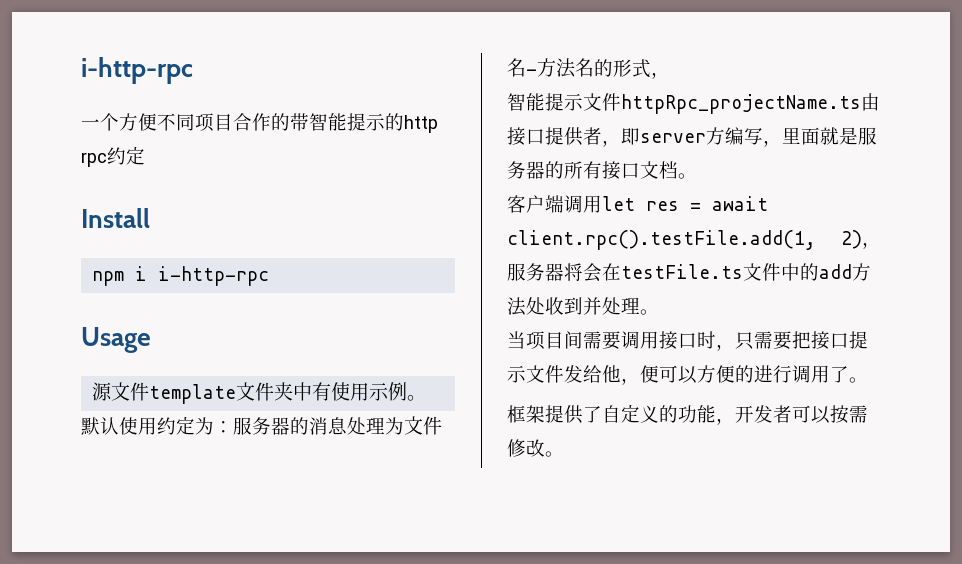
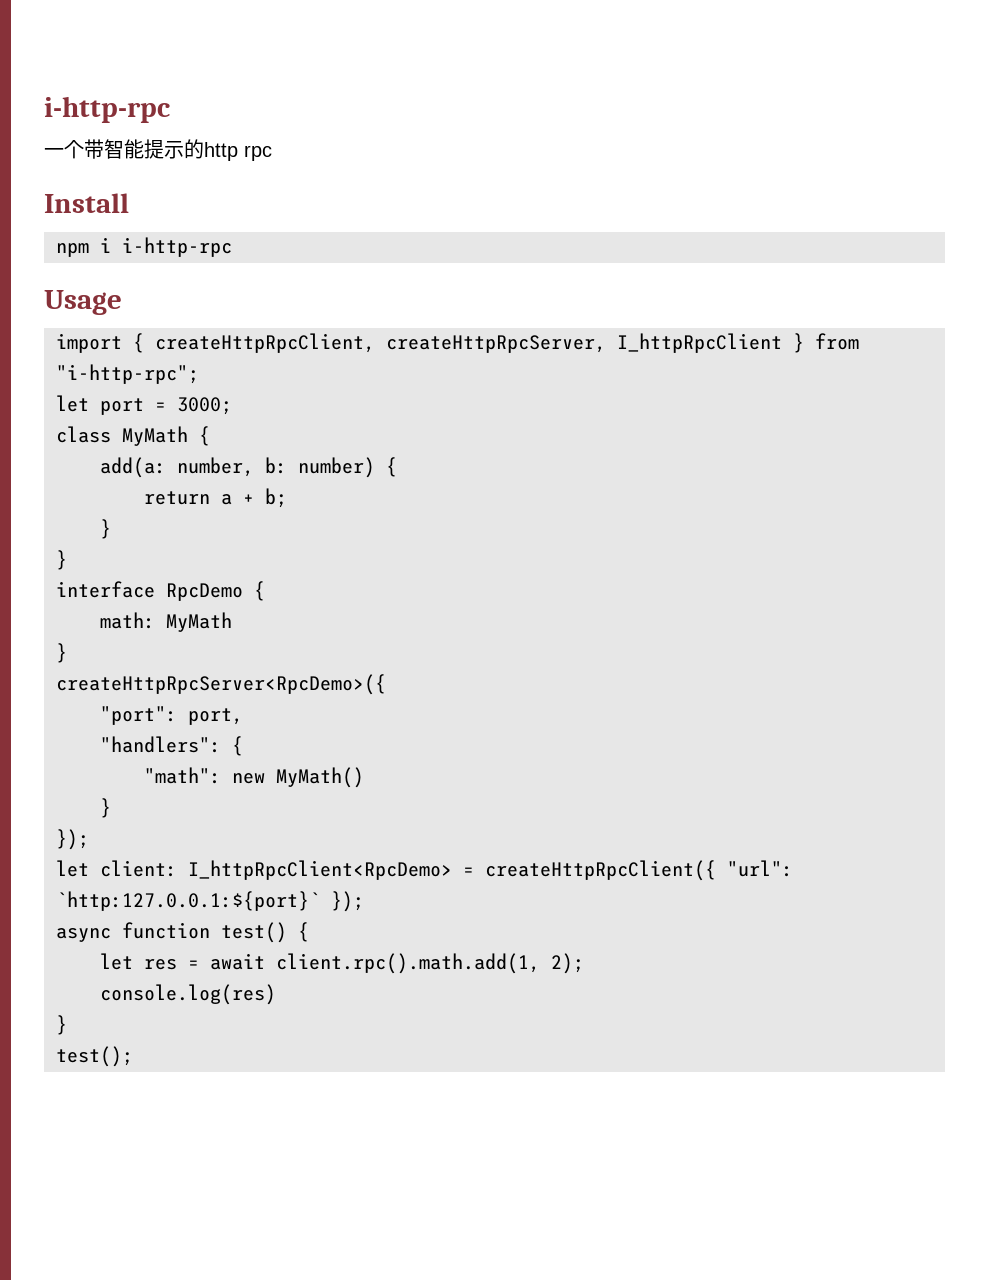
- 一个方便不同项目合作的带智能提示的http rpc约定
+ 一个带智能提示的http rpc
- 源文件template文件夹中有使用示例。
- 默认使用约定为：服务器的消息处理为文件名-方法名的形式，
- 智能提示文件httpRpc_projectName.ts由接口提供者，即server方编写，里面就是服务器的所有接口文档。
- 客户端调用let res = await client.rpc().testFile.add(1, 2)，服务器将会在testFile.ts文件中的add方法处收到并处理。
- 当项目间需要调用接口时，只需要把接口提示文件发给他，便可以方便的进行调用了。
- 框架提供了自定义的功能，开发者可以按需修改。
+ import { createHttpRpcClient, createHttpRpcServer, I_httpRpcClient } from "i-http-rpc";
+ let port = 3000;
+ class MyMath {
+ add(a: number, b: number) {
+ return a + b;
+ }
+ }
+ interface RpcDemo {
+ math: MyMath
+ }
+ createHttpRpcServer<RpcDemo>({
+ "port": port,
+ "handlers": {
+ "math": new MyMath()
+ }
+ });
+ let client: I_httpRpcClient<RpcDemo> = createHttpRpcClient({ "url": `http:127.0.0.1:${port}` });
+ async function test() {
+ let res = await client.rpc().math.add(1, 2);
+ console.log(res)
+ }
+ test();

